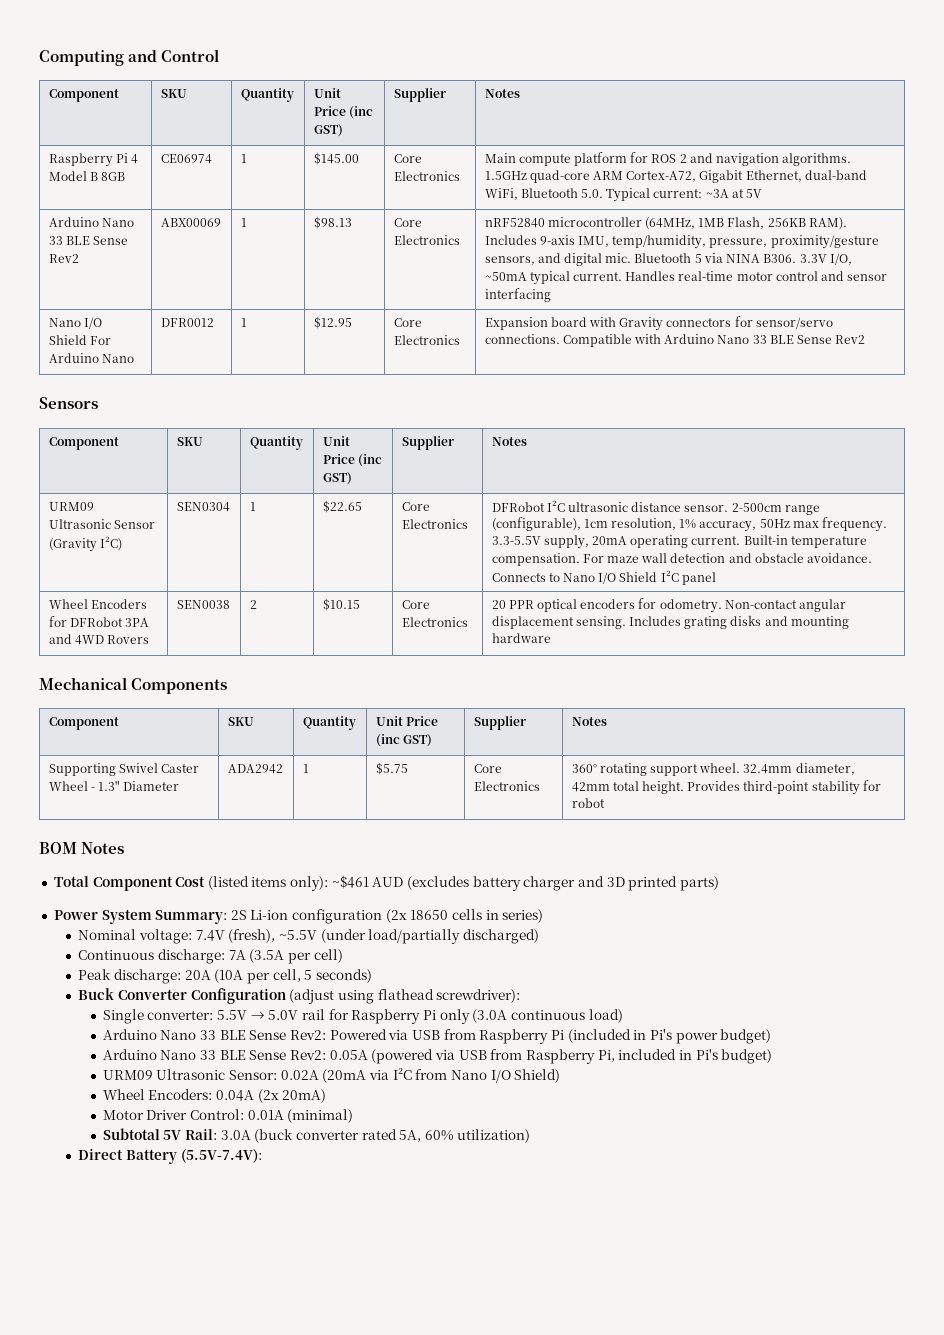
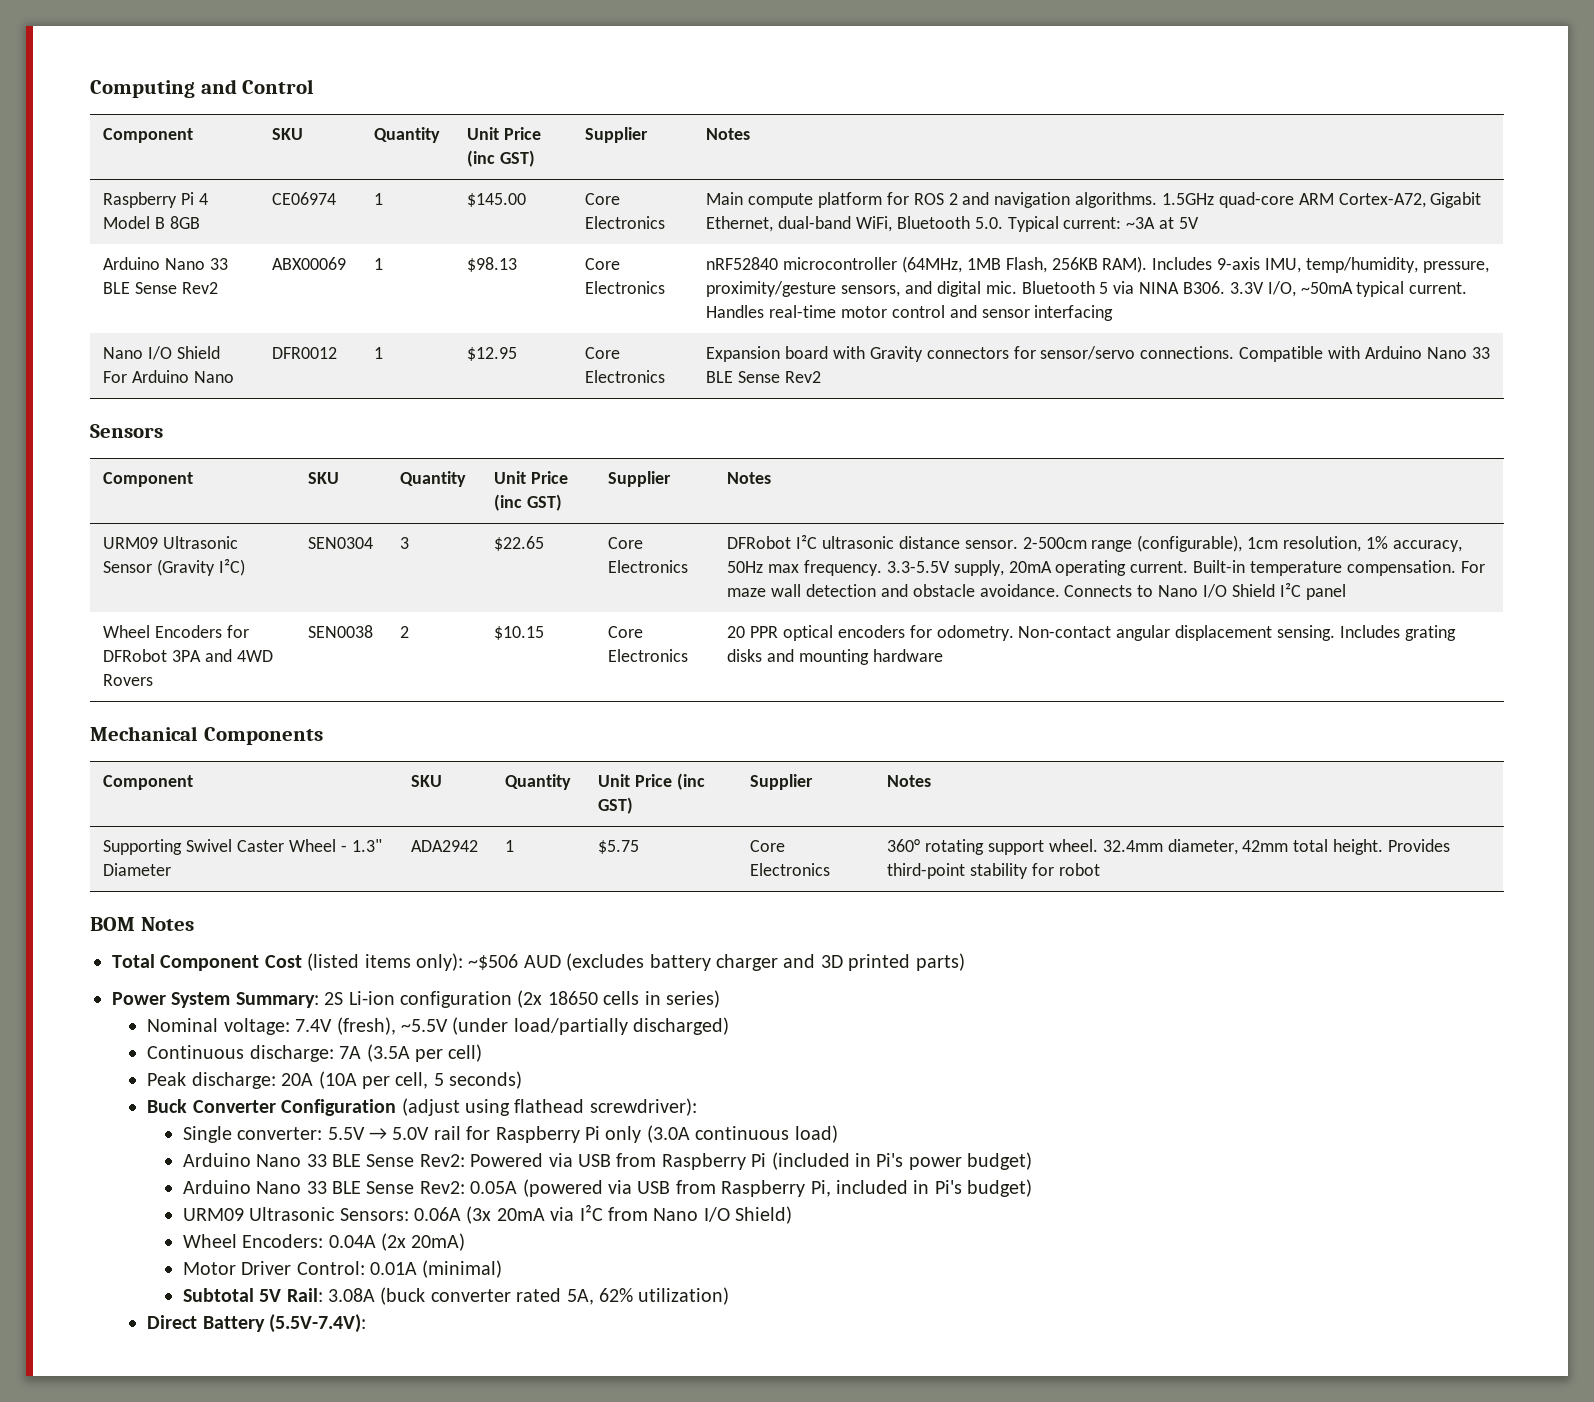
- SEN0304 | 1
+ SEN0304 | 3
- Total Component Cost (listed items only): ~$461 AUD (excludes battery charger and 3D printed parts)
+ Total Component Cost (listed items only): ~$506 AUD (excludes battery charger and 3D printed parts)
- URM09 Ultrasonic Sensor: 0.02A (20mA via I²C from Nano I/O Shield)
+ URM09 Ultrasonic Sensors: 0.06A (3x 20mA via I²C from Nano I/O Shield)
- Subtotal 5V Rail: 3.0A (buck converter rated 5A, 60% utilization)
+ Subtotal 5V Rail: 3.08A (buck converter rated 5A, 62% utilization)

